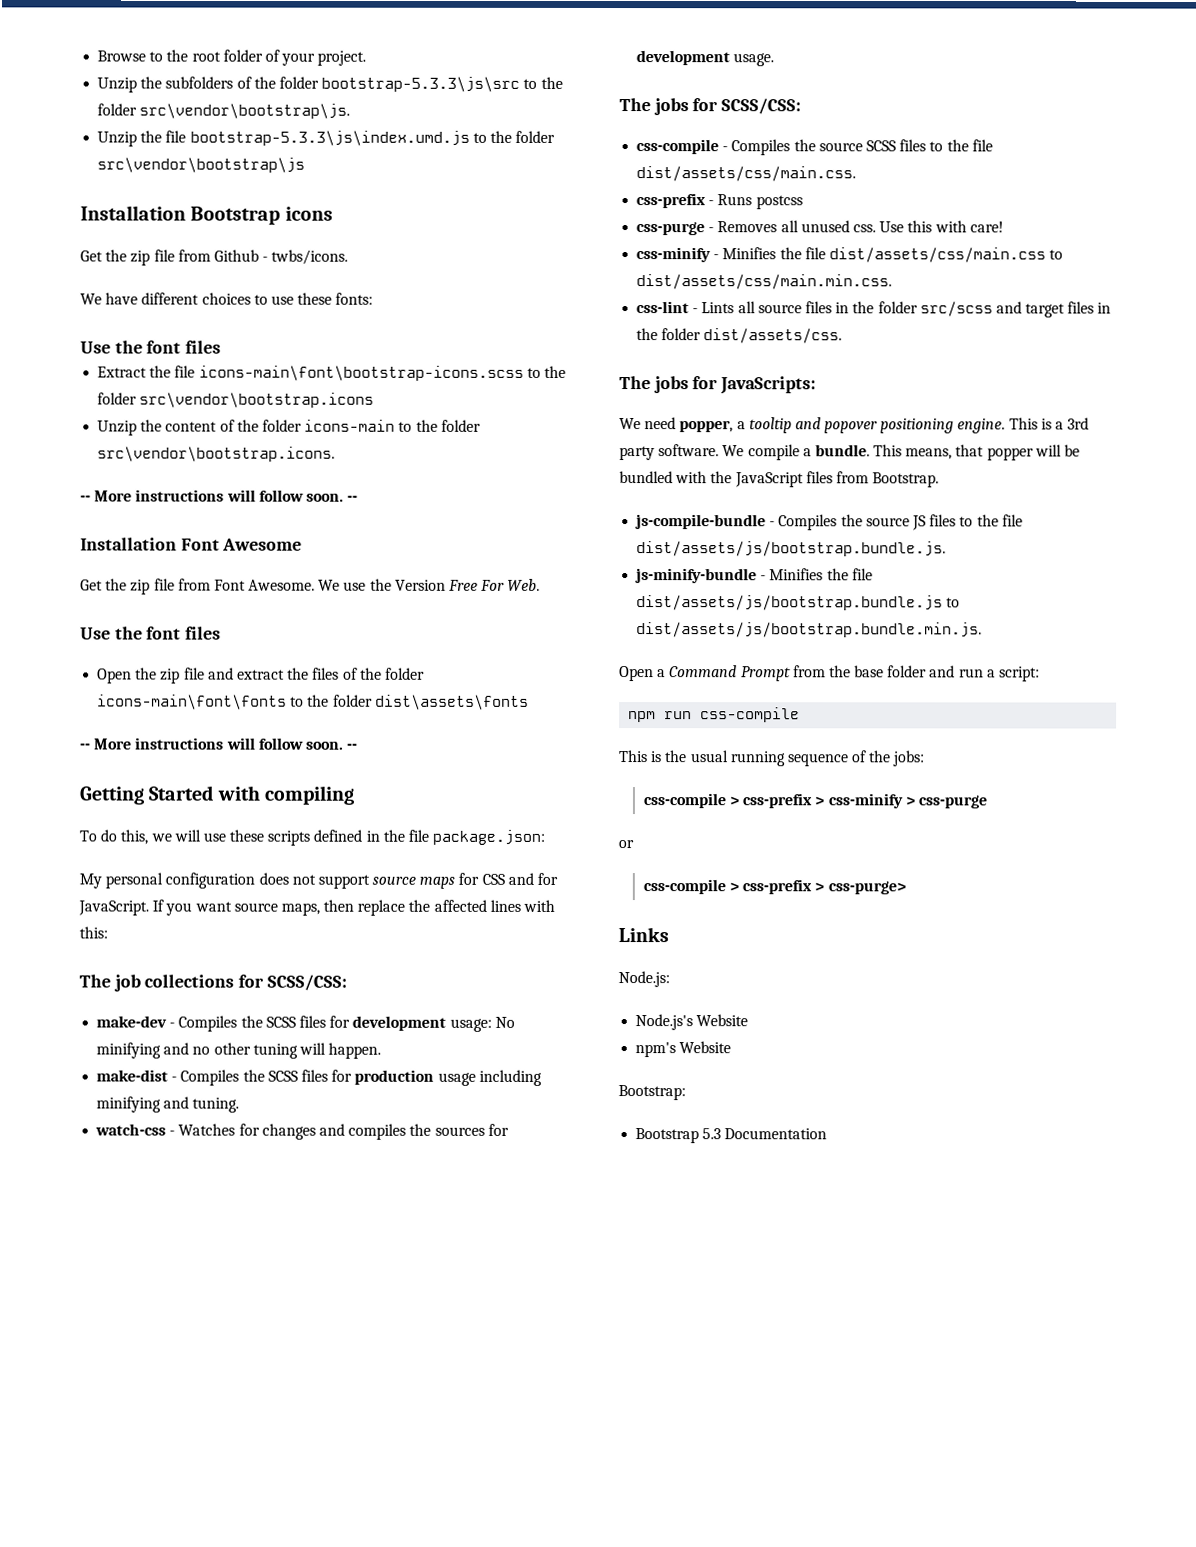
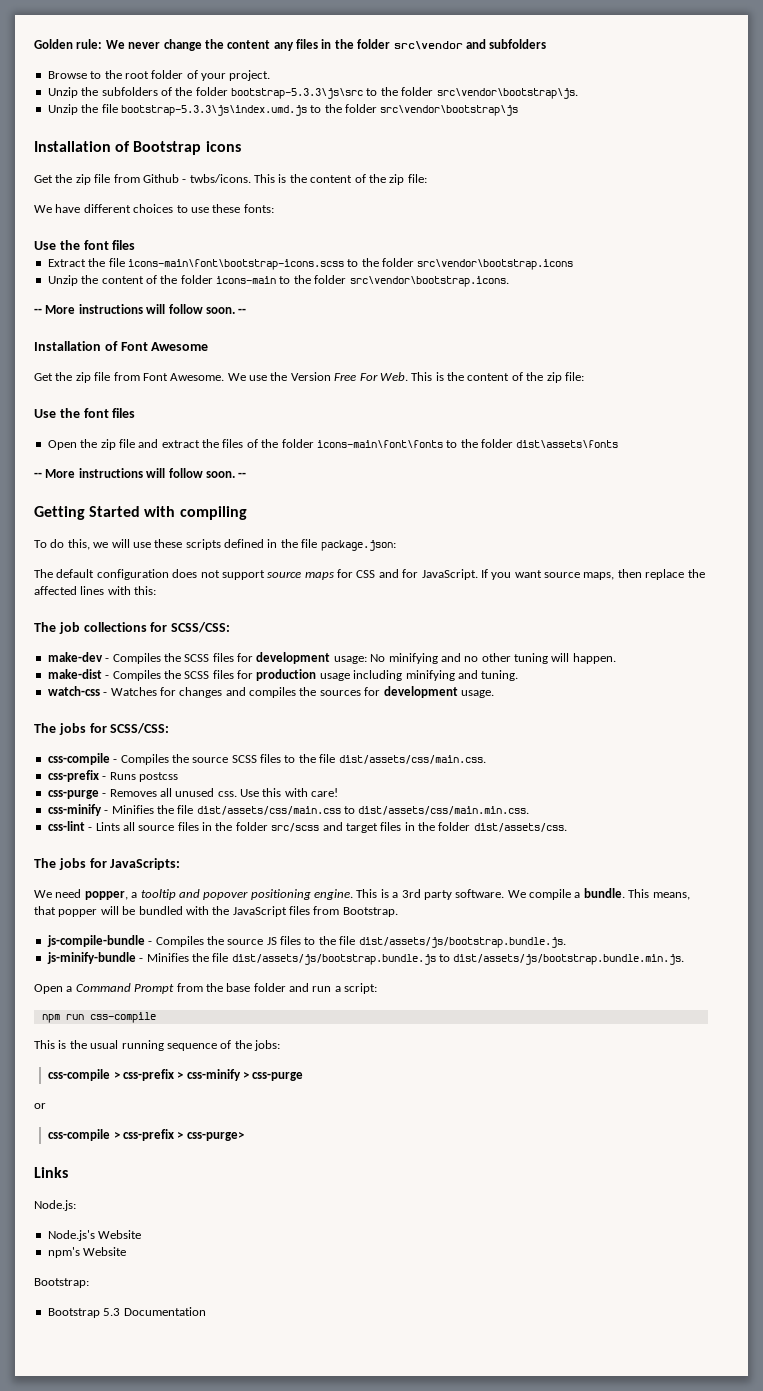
+ Golden rule: We never change the content any files in the folder src\vendor and subfolders
- Installation Bootstrap icons
+ Installation of Bootstrap icons
- Get the zip file from Github - twbs/icons.
+ Get the zip file from Github - twbs/icons. This is the content of the zip file:
- Installation Font Awesome
+ Installation of Font Awesome
- We use the Version Free For Web.
+ We use the Version Free For Web. This is the content of the zip file:
- My personal configuration does not support source maps for CSS and for JavaScript.
+ The default configuration does not support source maps for CSS and for JavaScript.

